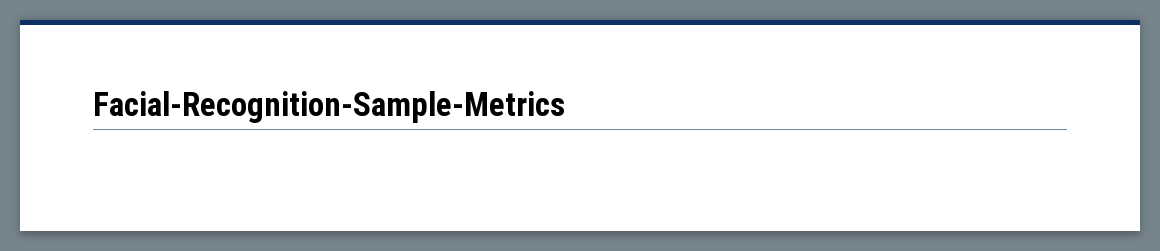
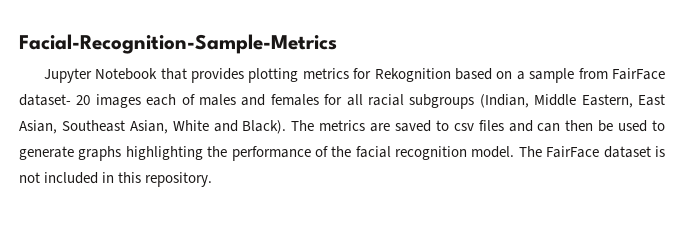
+ Jupyter Notebook that provides plotting metrics for Rekognition based on a sample from FairFace dataset- 20 images each of males and females for all racial subgroups (Indian, Middle Eastern, East Asian, Southeast Asian, White and Black). The metrics are saved to csv files and can then be used to generate graphs highlighting the performance of the facial recognition model. The FairFace dataset is not included in this repository.

